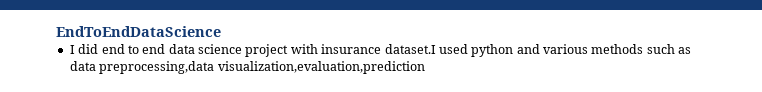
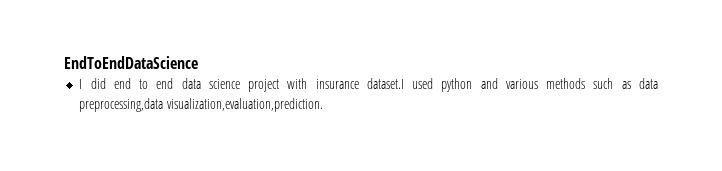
- I did end to end data science project with insurance dataset.I used python and various methods such as data preprocessing,data visualization,evaluation,prediction
+ I did end to end data science project with insurance dataset.I used python and various methods such as data preprocessing,data visualization,evaluation,prediction.

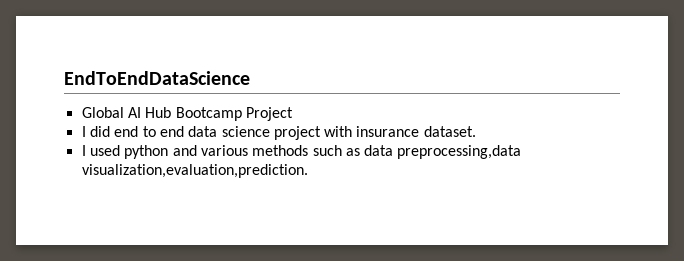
+ Global AI Hub Bootcamp Project
- I did end to end data science project with insurance dataset.I used python and various methods such as data preprocessing,data visualization,evaluation,prediction.
+ I did end to end data science project with insurance dataset.
+ I used python and various methods such as data preprocessing,data visualization,evaluation,prediction.

